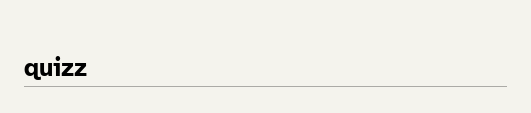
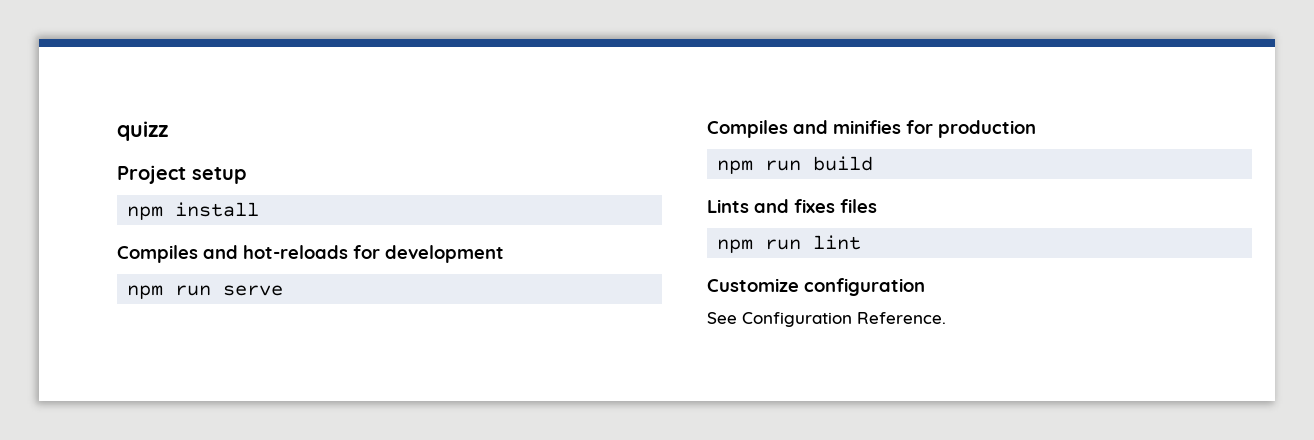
+ Project setup
+ npm install
+ Compiles and hot-reloads for development
+ npm run serve
+ Compiles and minifies for production
+ npm run build
+ Lints and fixes files
+ npm run lint
+ Customize configuration
+ See Configuration Reference.

